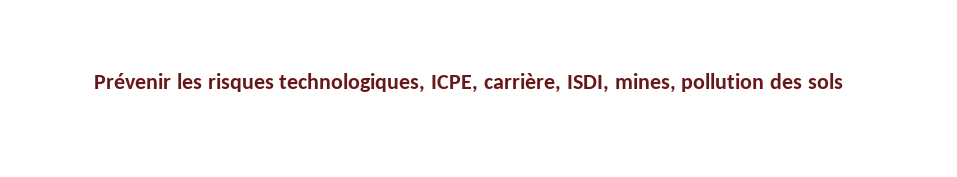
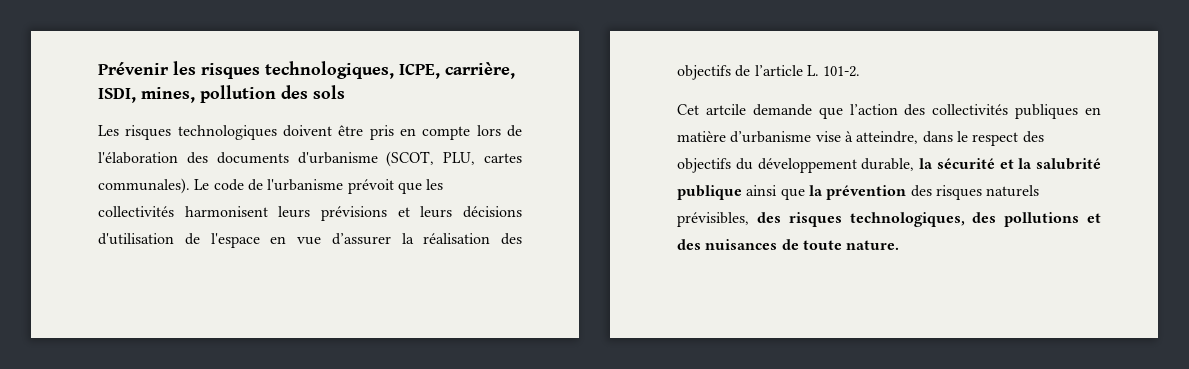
+ Les risques technologiques doivent être pris en compte lors de l'élaboration des documents d'urbanisme (SCOT, PLU, cartes communales). Le code de l'urbanisme prévoit que les collectivités harmonisent leurs prévisions et leurs décisions d'utilisation de l'espace en vue d’assurer la réalisation des objectifs de l’article L. 101-2.
+ Cet artcile demande que l’action des collectivités publiques en matière d’urbanisme vise à atteindre, dans le respect des objectifs du développement durable, la sécurité et la salubrité publique ainsi que la prévention des risques naturels prévisibles, des risques technologiques, des pollutions et des nuisances de toute nature.

